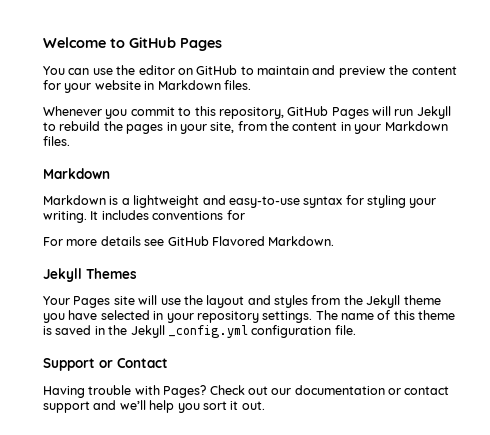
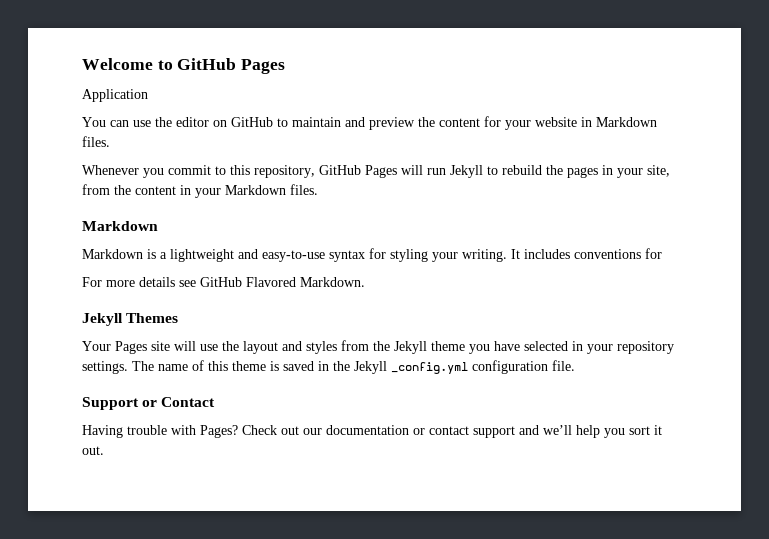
+ Application

